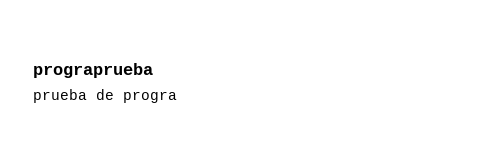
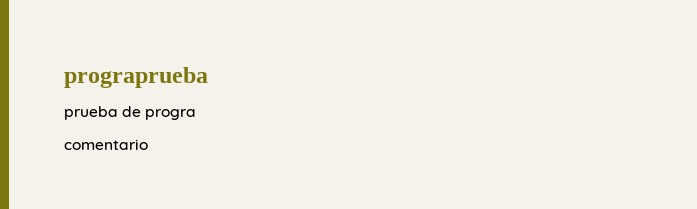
+ comentario

